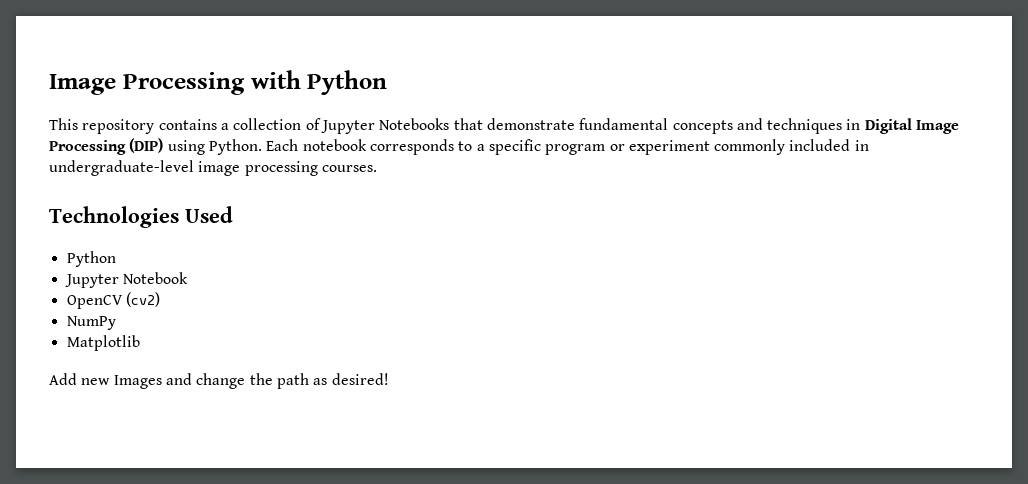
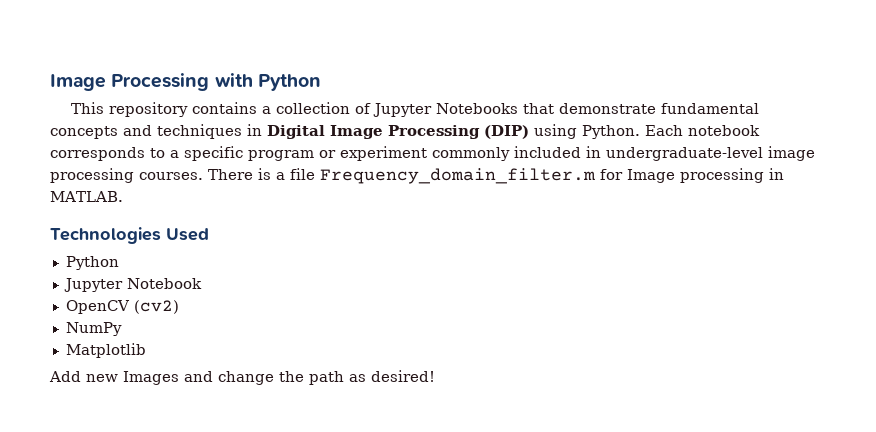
+ There is a file Frequency_domain_filter.m for Image processing in MATLAB.

